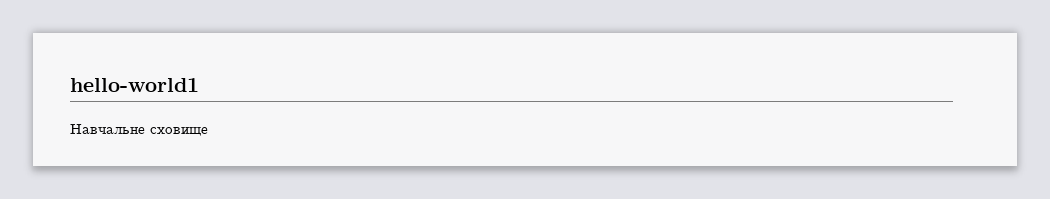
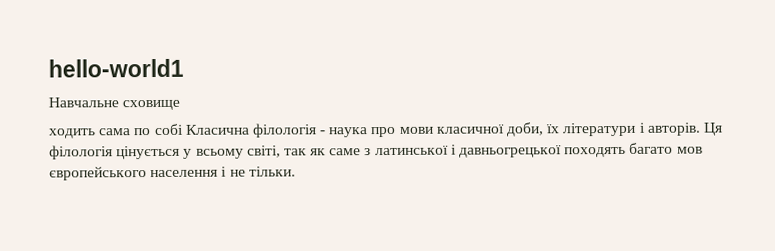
+ ходить сама по собі Класична філологія - наука про мови класичної доби, їх літератури і авторів. Ця філологія цінується у всьому світі, так як саме з латинської і давньогрецької походять багато мов європейського населення і не тільки.

